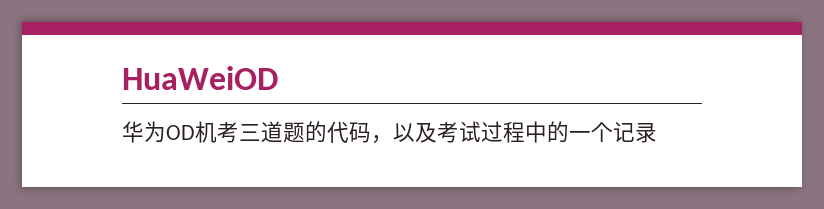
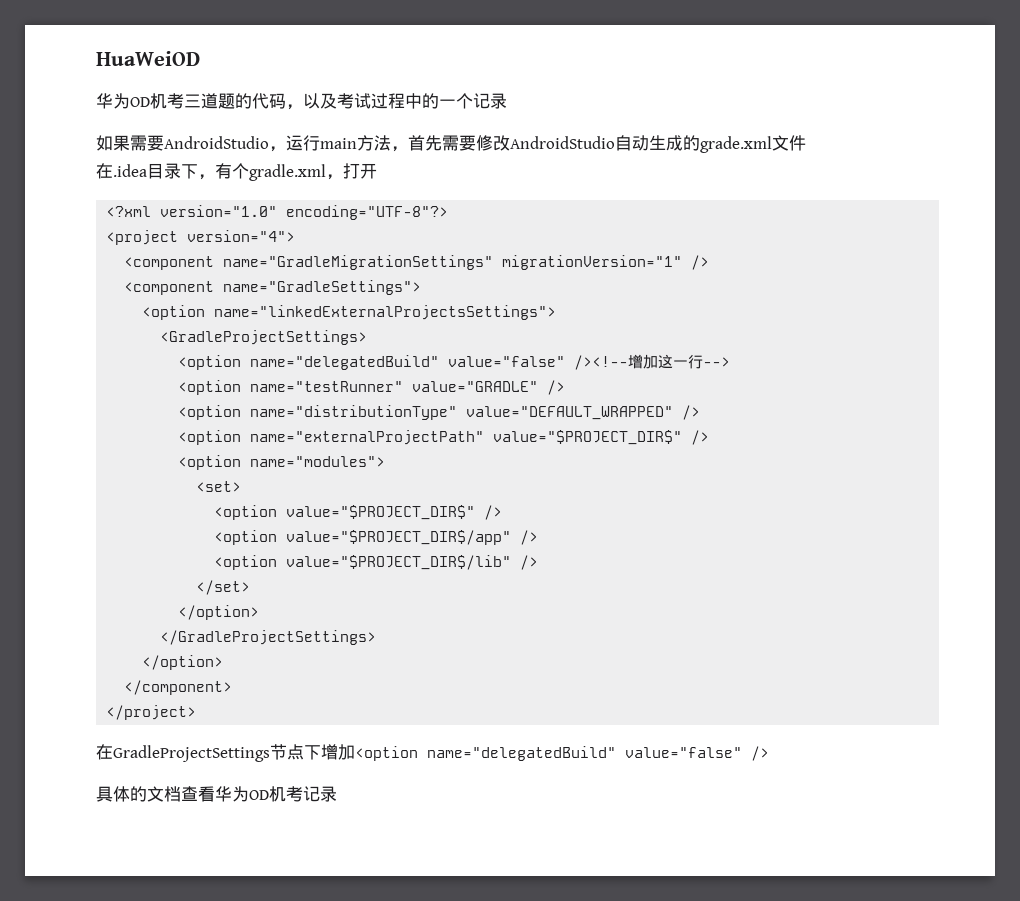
+ 如果需要AndroidStudio，运行main方法，首先需要修改AndroidStudio自动生成的grade.xml文件
+ 在.idea目录下，有个gradle.xml，打开
+ <?xml version="1.0" encoding="UTF-8"?>
+ <project version="4">
+ <component name="GradleMigrationSettings" migrationVersion="1" />
+ <component name="GradleSettings">
+ <option name="linkedExternalProjectsSettings">
+ <GradleProjectSettings>
+ <option name="delegatedBuild" value="false" /><!--增加这一行-->
+ <option name="testRunner" value="GRADLE" />
+ <option name="distributionType" value="DEFAULT_WRAPPED" />
+ <option name="externalProjectPath" value="$PROJECT_DIR$" />
+ <option name="modules">
+ <set>
+ <option value="$PROJECT_DIR$" />
+ <option value="$PROJECT_DIR$/app" />
+ <option value="$PROJECT_DIR$/lib" />
+ </set>
+ </option>
+ </GradleProjectSettings>
+ </option>
+ </component>
+ </project>
+ 在GradleProjectSettings节点下增加<option name="delegatedBuild" value="false" />
+ 具体的文档查看华为OD机考记录

